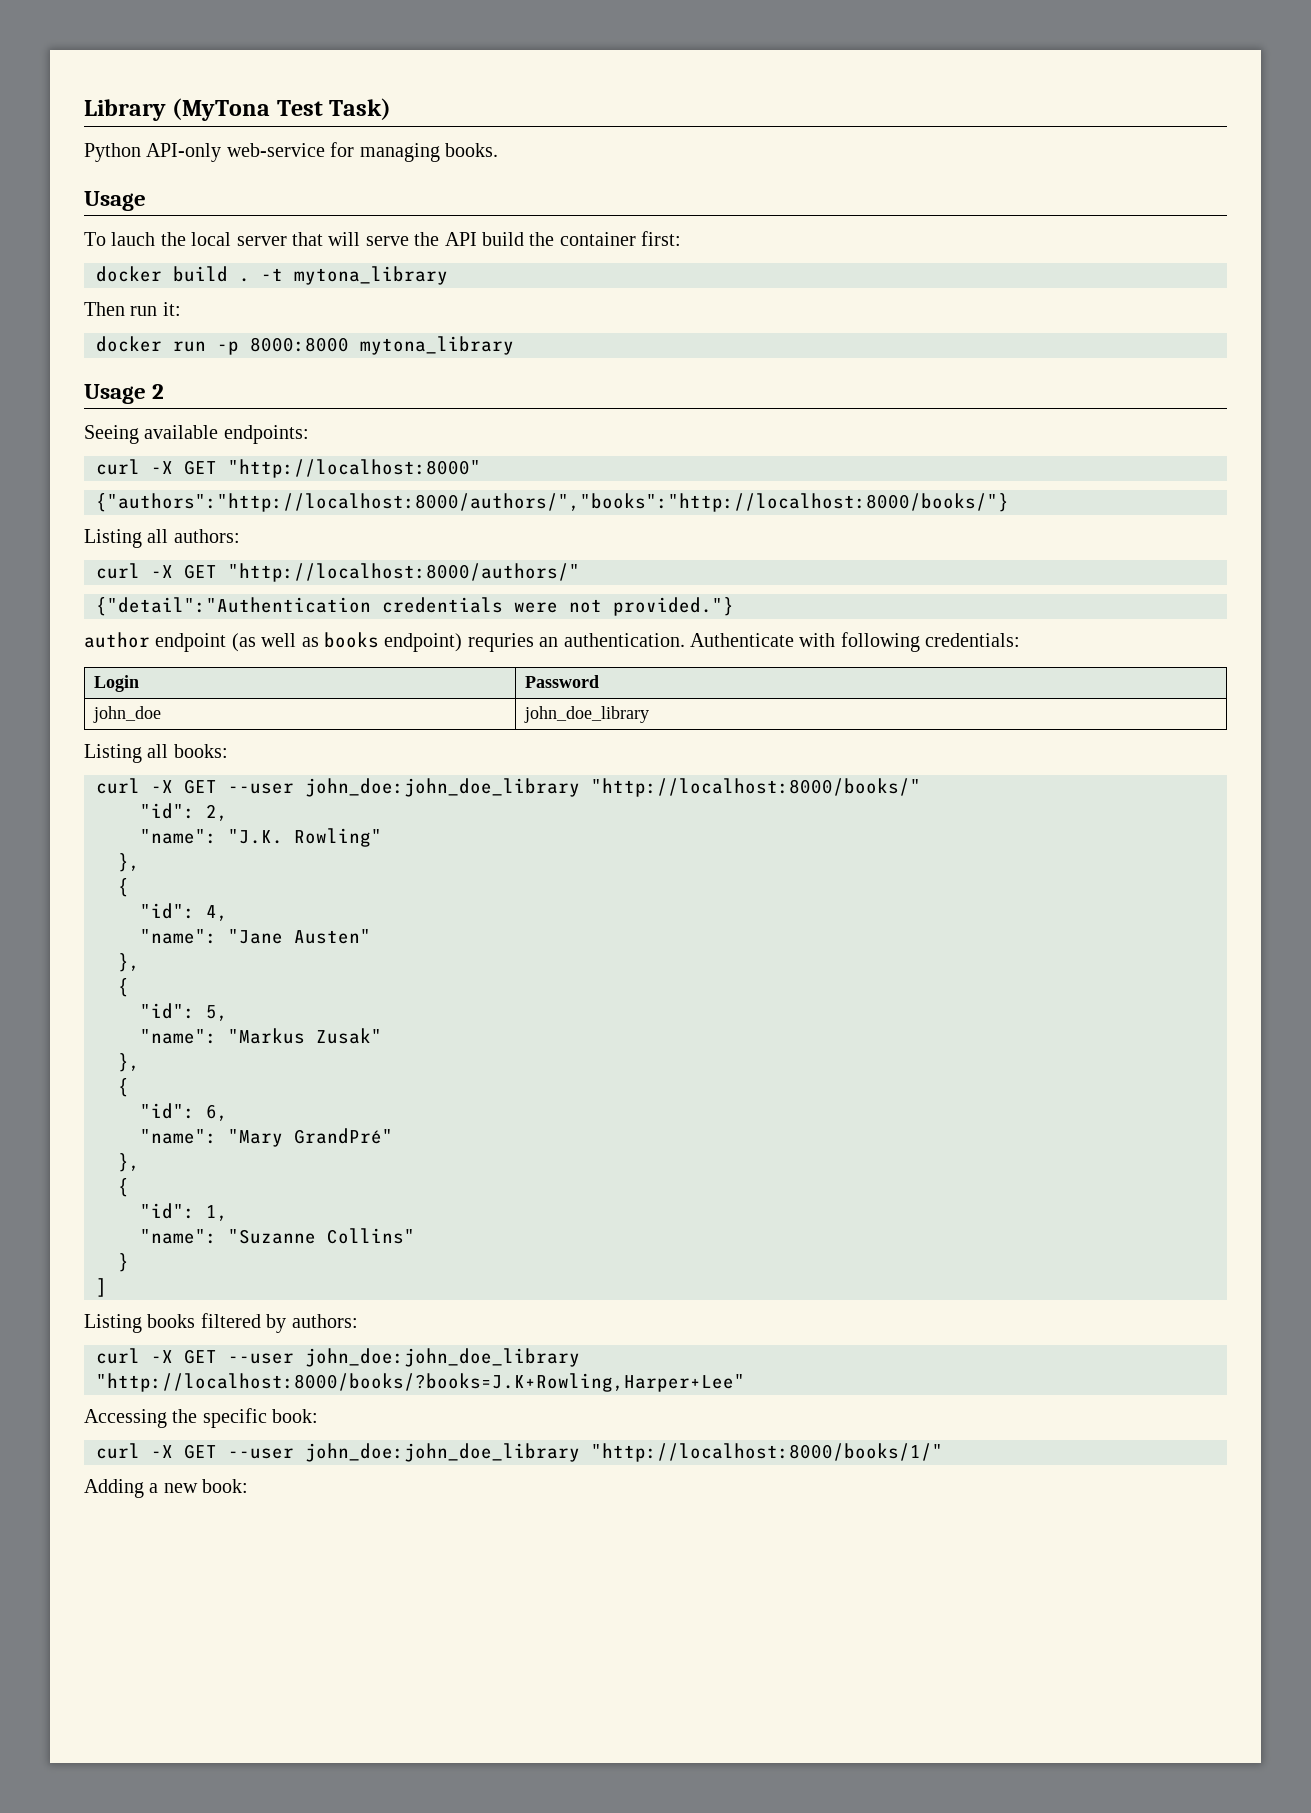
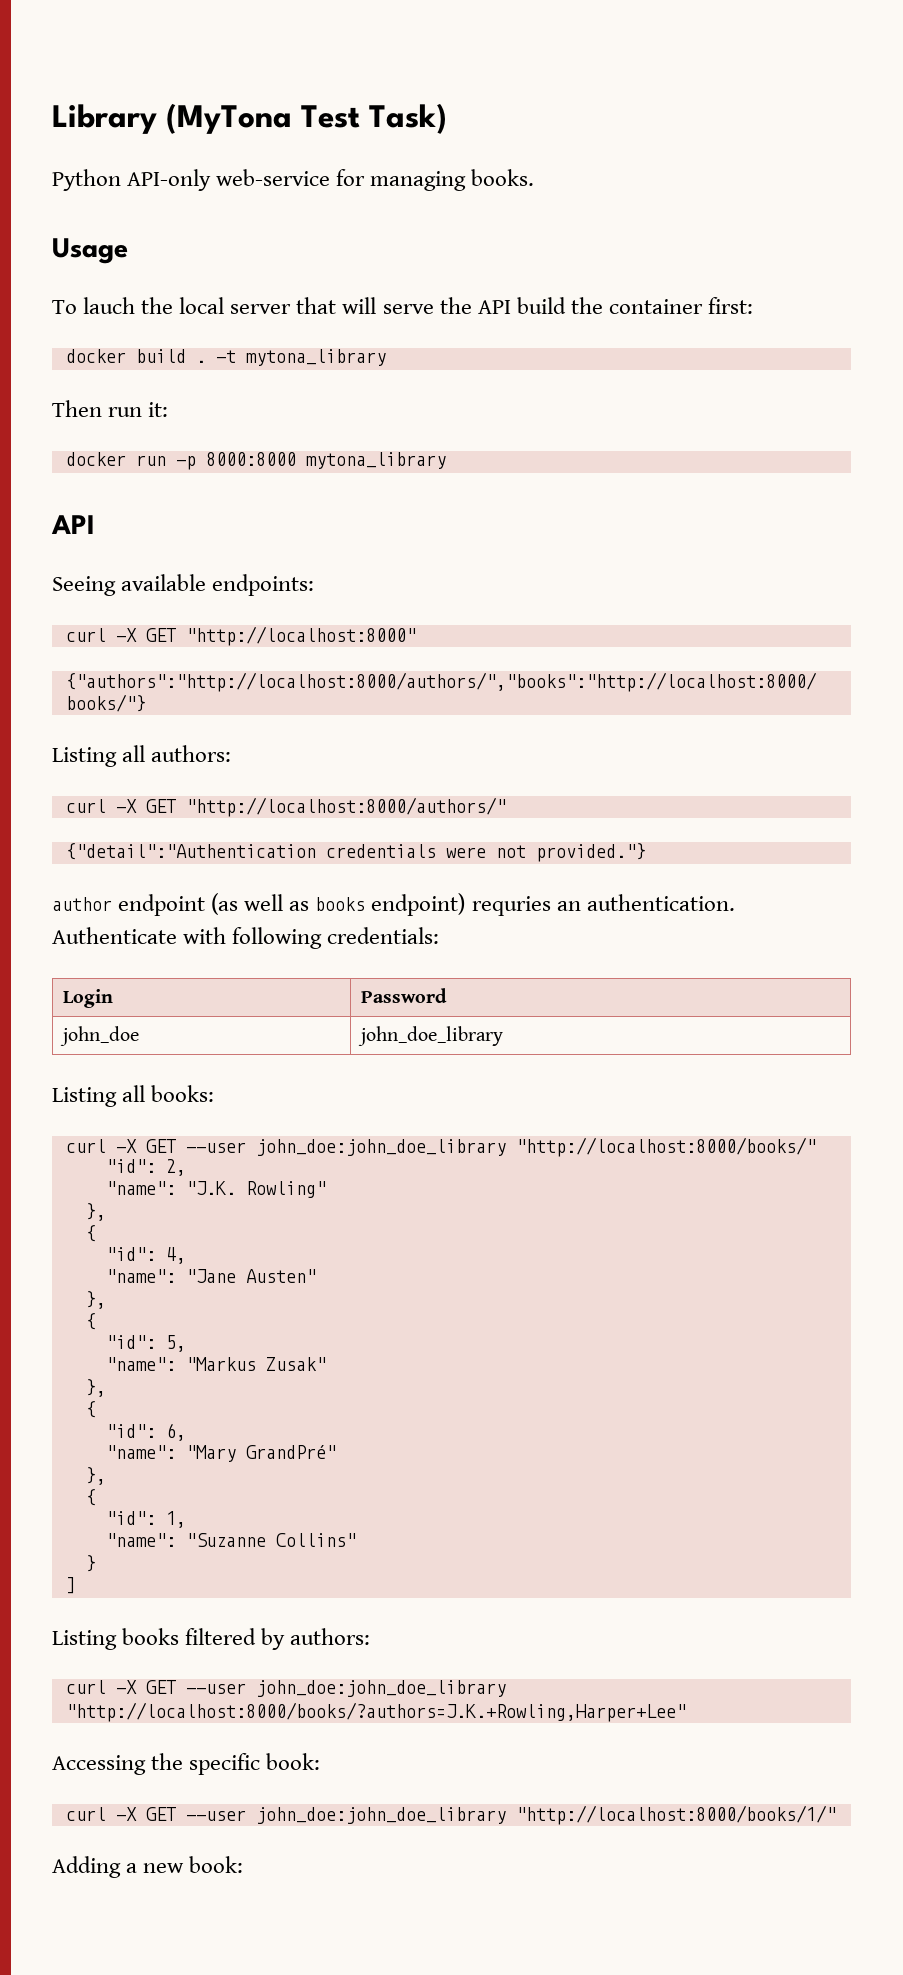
  docker run -p 8000:8000 mytona_library
- Usage 2
+ API
- curl -X GET --user john_doe:john_doe_library "http://localhost:8000/books/?books=J.K+Rowling,Harper+Lee"
+ curl -X GET --user john_doe:john_doe_library "http://localhost:8000/books/?authors=J.K.+Rowling,Harper+Lee"

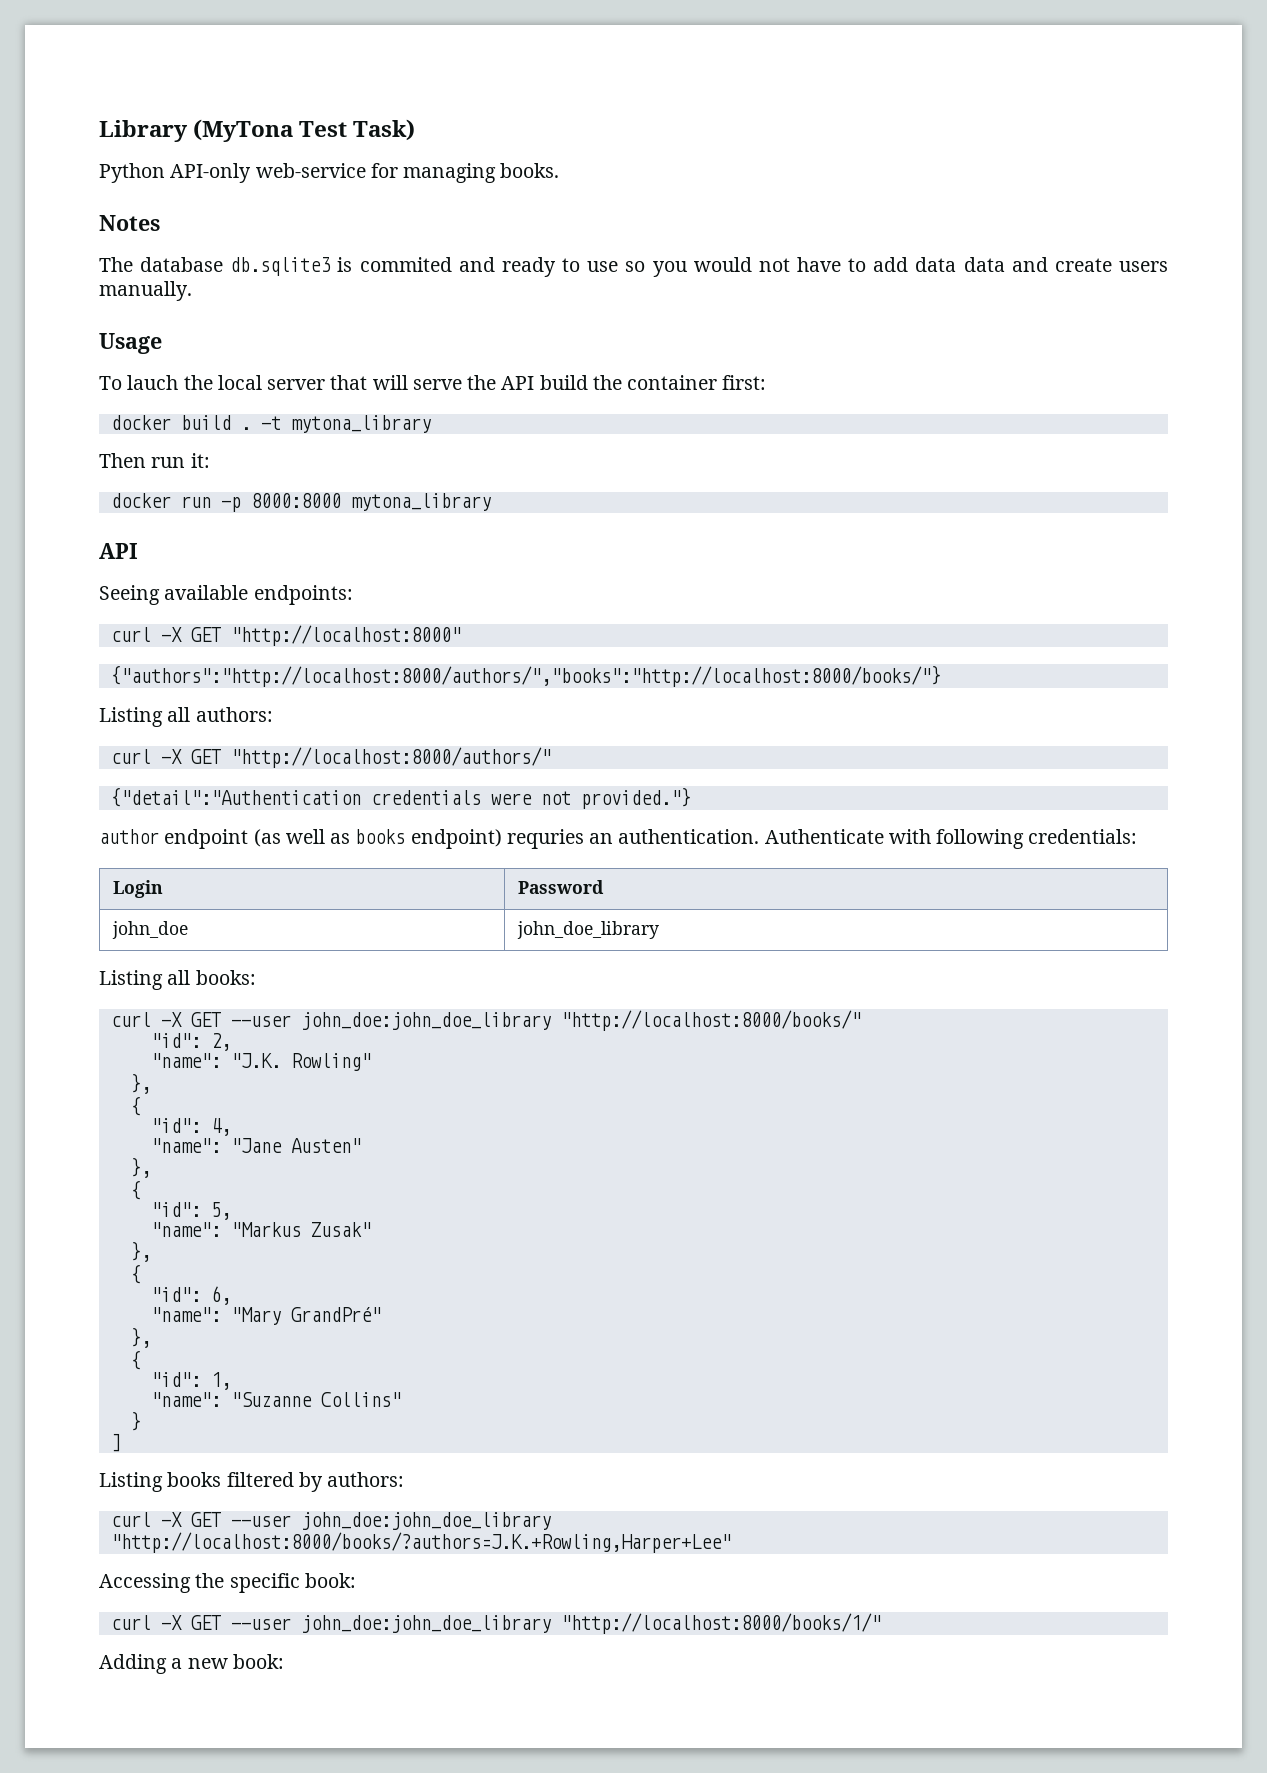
+ Notes
+ The database db.sqlite3 is commited and ready to use so you would not have to add data data and create users manually.

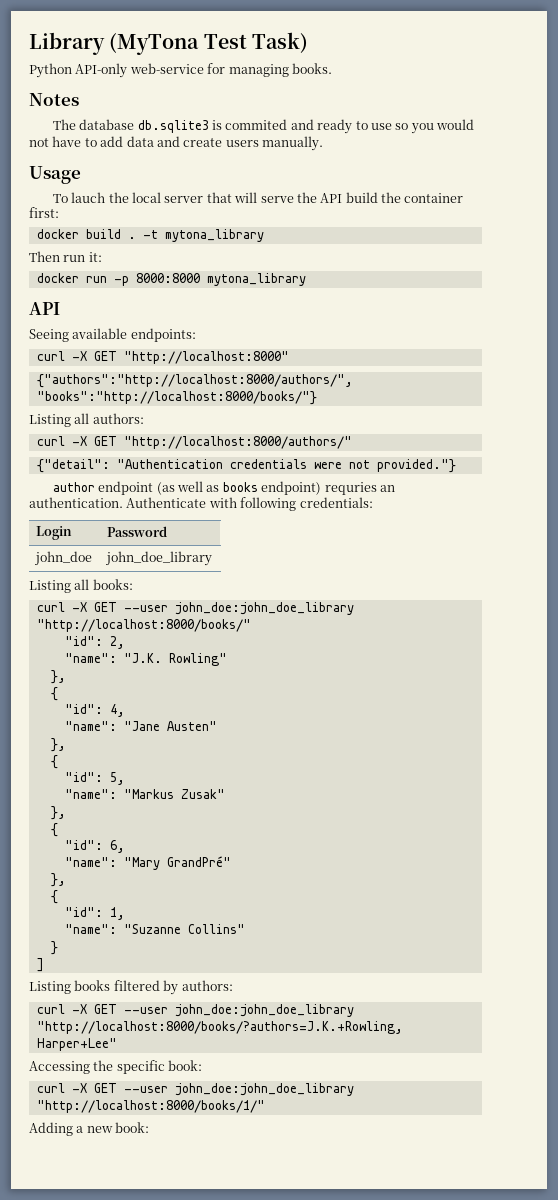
- The database db.sqlite3 is commited and ready to use so you would not have to add data data and create users manually.
+ The database db.sqlite3 is commited and ready to use so you would not have to add data and create users manually.
- {"authors":"http://localhost:8000/authors/","books":"http://localhost:8000/books/"}
+ {"authors":"http://localhost:8000/authors/", "books":"http://localhost:8000/books/"}
- {"detail":"Authentication credentials were not provided."}
+ {"detail": "Authentication credentials were not provided."}

